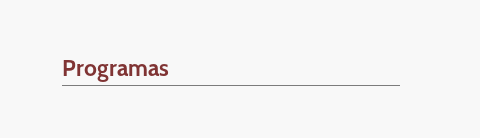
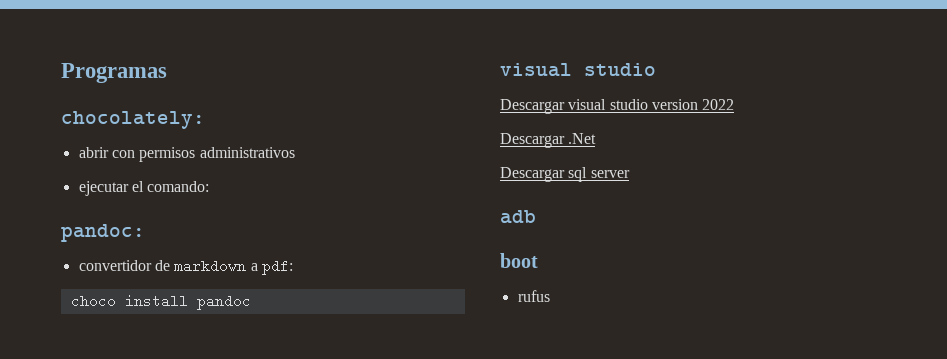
+ chocolately:
+ abrir con permisos administrativos
+ ejecutar el comando:
+ pandoc:
+ convertidor de markdown a pdf:
+ choco install pandoc
+ visual studio
+ Descargar visual studio version 2022
+ Descargar .Net
+ Descargar sql server
+ adb
+ boot
+ rufus

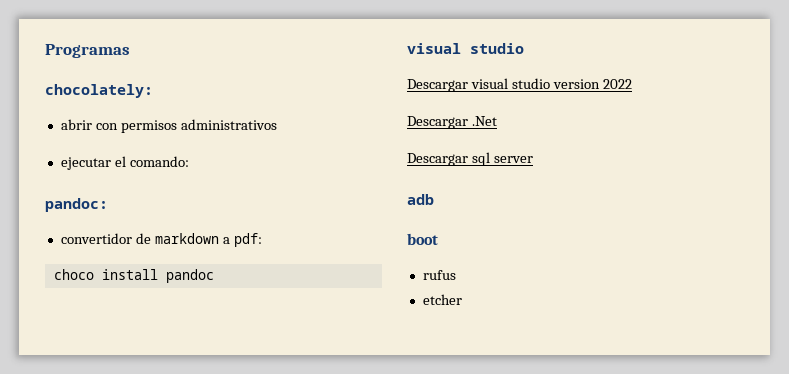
+ etcher

